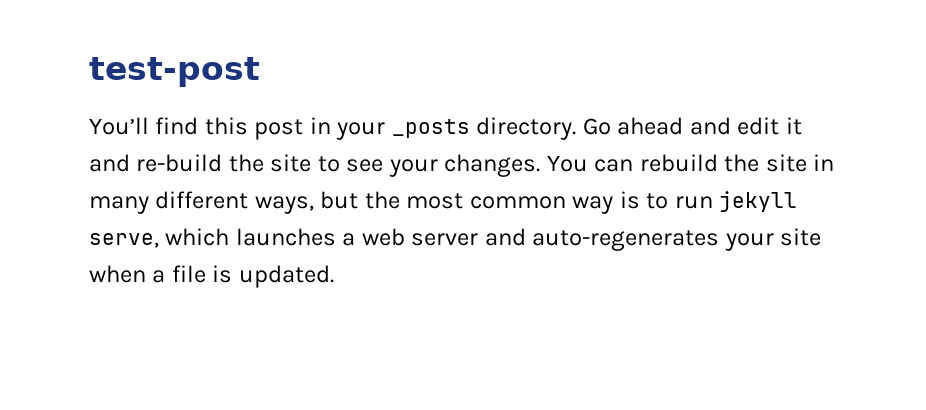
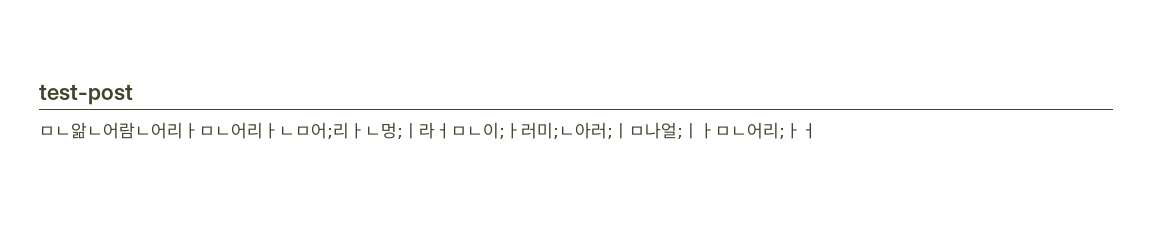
- You’ll find this post in your _posts directory. Go ahead and edit it and re-build the site to see your changes. You can rebuild the site in many different ways, but the most common way is to run jekyll serve, which launches a web server and auto-regenerates your site when a file is updated.
+ ㅁㄴ앎ㄴ어람ㄴ어리ㅏㅁㄴ어리ㅏㄴㅁ어;리ㅏㄴ멍;ㅣ라ㅓㅁㄴ이;ㅏ러미;ㄴ아러;ㅣㅁ나얼;ㅣㅏㅁㄴ어리;ㅏㅓ

